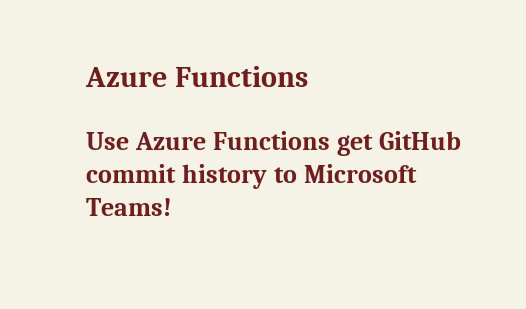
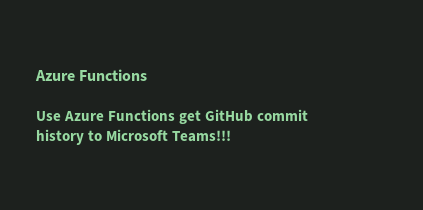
- Use Azure Functions get GitHub commit history to Microsoft Teams!
+ Use Azure Functions get GitHub commit history to Microsoft Teams!!!

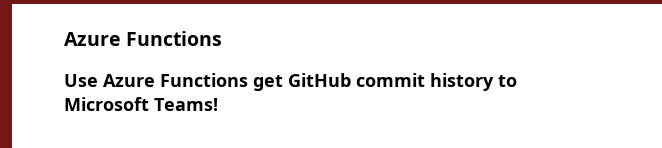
- Use Azure Functions get GitHub commit history to Microsoft Teams!!!
+ Use Azure Functions get GitHub commit history to Microsoft Teams!

